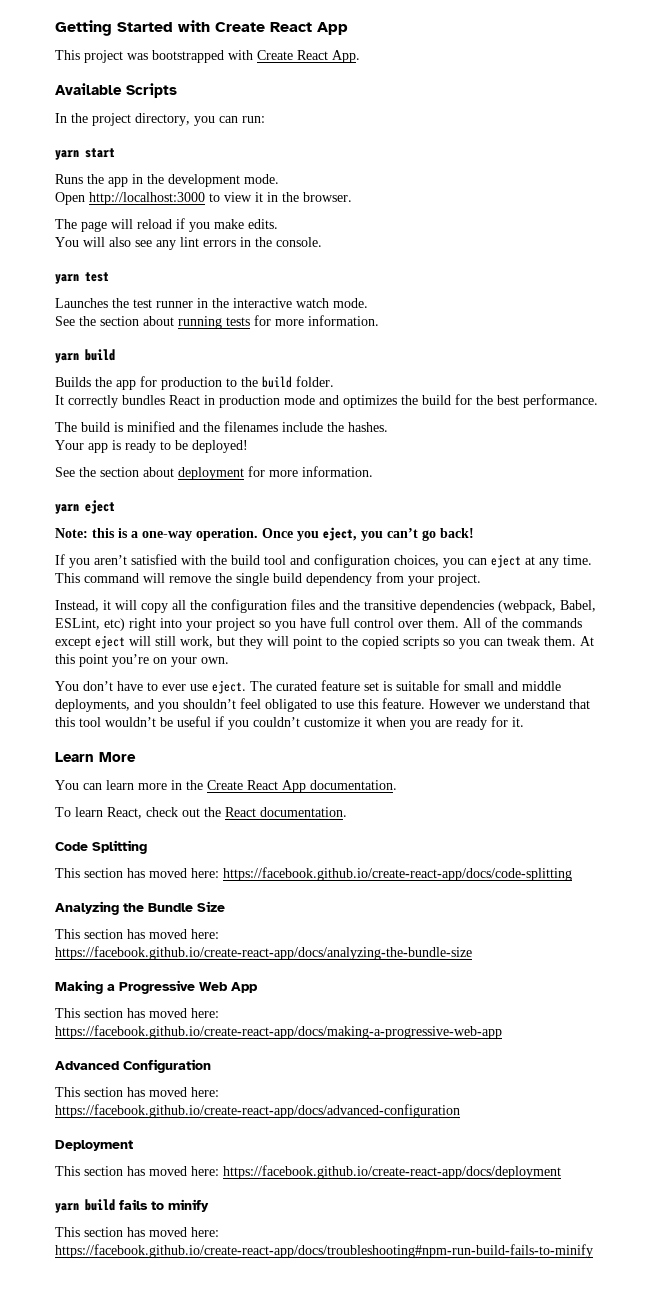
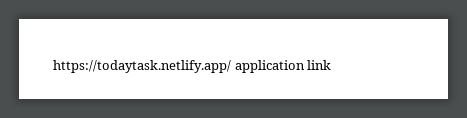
- Getting Started with Create React App
- This project was bootstrapped with Create React App.
- Available Scripts
- In the project directory, you can run:
- yarn start
- Runs the app in the development mode.
- Open http://localhost:3000 to view it in the browser.
- The page will reload if you make edits.
- You will also see any lint errors in the console.
- yarn test
- Launches the test runner in the interactive watch mode.
- See the section about running tests for more information.
- yarn build
- Builds the app for production to the build folder.
- It correctly bundles React in production mode and optimizes the build for the best performance.
- The build is minified and the filenames include the hashes.
- Your app is ready to be deployed!
- See the section about deployment for more information.
- yarn eject
- Note: this is a one-way operation. Once you eject, you can’t go back!
- If you aren’t satisfied with the build tool and configuration choices, you can eject at any time. This command will remove the single build dependency from your project.
- Instead, it will copy all the configuration files and the transitive dependencies (webpack, Babel, ESLint, etc) right into your project so you have full control over them. All of the commands except eject will still work, but they will point to the copied scripts so you can tweak them. At this point you’re on your own.
- You don’t have to ever use eject. The curated feature set is suitable for small and middle deployments, and you shouldn’t feel obligated to use this feature. However we understand that this tool wouldn’t be useful if you couldn’t customize it when you are ready for it.
- Learn More
- You can learn more in the Create React App documentation.
- To learn React, check out the React documentation.
- Code Splitting
- This section has moved here: https://facebook.github.io/create-react-app/docs/code-splitting
- Analyzing the Bundle Size
- This section has moved here: https://facebook.github.io/create-react-app/docs/analyzing-the-bundle-size
- Making a Progressive Web App
- This section has moved here: https://facebook.github.io/create-react-app/docs/making-a-progressive-web-app
- Advanced Configuration
- This section has moved here: https://facebook.github.io/create-react-app/docs/advanced-configuration
- Deployment
- This section has moved here: https://facebook.github.io/create-react-app/docs/deployment
- yarn build fails to minify
- This section has moved here: https://facebook.github.io/create-react-app/docs/troubleshooting#npm-run-build-fails-to-minify
+ https://todaytask.netlify.app/ application link

